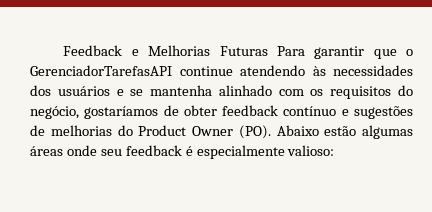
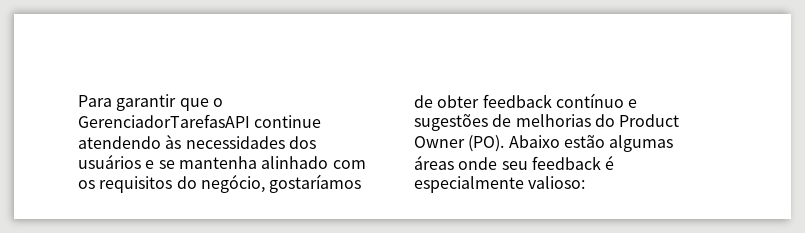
- Feedback e Melhorias Futuras Para garantir que o GerenciadorTarefasAPI continue atendendo às necessidades dos usuários e se mantenha alinhado com os requisitos do negócio, gostaríamos de obter feedback contínuo e sugestões de melhorias do Product Owner (PO). Abaixo estão algumas áreas onde seu feedback é especialmente valioso:
+ Para garantir que o GerenciadorTarefasAPI continue atendendo às necessidades dos usuários e se mantenha alinhado com os requisitos do negócio, gostaríamos de obter feedback contínuo e sugestões de melhorias do Product Owner (PO). Abaixo estão algumas áreas onde seu feedback é especialmente valioso:

